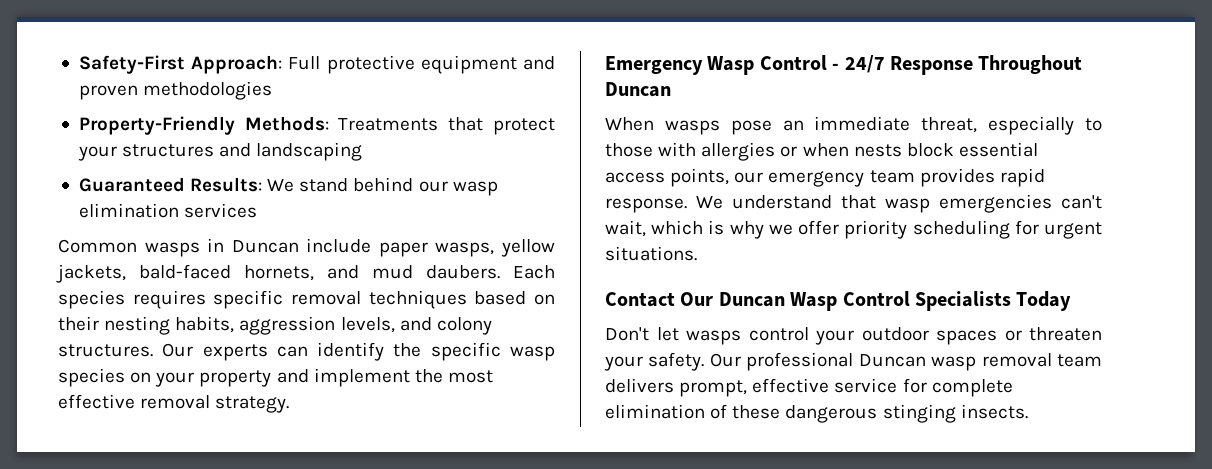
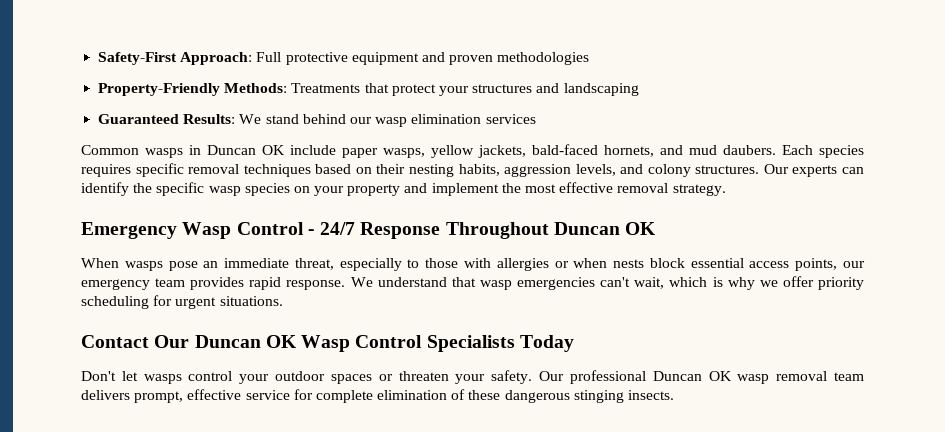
- Common wasps in Duncan include paper wasps, yellow jackets, bald-faced hornets, and mud daubers.
+ Common wasps in Duncan OK include paper wasps, yellow jackets, bald-faced hornets, and mud daubers.
- Emergency Wasp Control - 24/7 Response Throughout Duncan
+ Emergency Wasp Control - 24/7 Response Throughout Duncan OK
- Contact Our Duncan Wasp Control Specialists Today
+ Contact Our Duncan OK Wasp Control Specialists Today
- Our professional Duncan wasp removal team delivers prompt, effective service for complete elimination of these dangerous stinging insects.
+ Our professional Duncan OK wasp removal team delivers prompt, effective service for complete elimination of these dangerous stinging insects.

